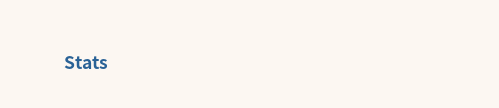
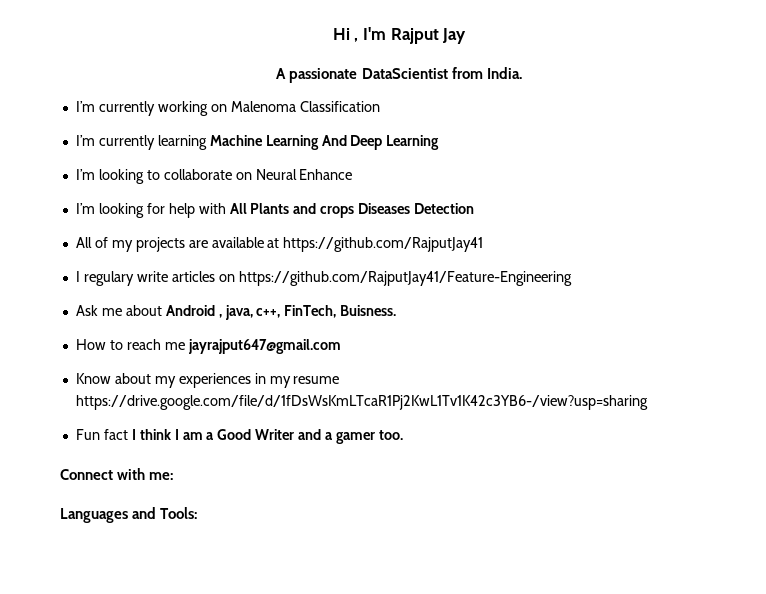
- Stats
+ Hi , I'm Rajput Jay
+ A passionate DataScientist from India.
+ I’m currently working on Malenoma Classification
+ I’m currently learning Machine Learning And Deep Learning
+ I’m looking to collaborate on Neural Enhance
+ I’m looking for help with All Plants and crops Diseases Detection
+ All of my projects are available at https://github.com/RajputJay41
+ I regulary write articles on https://github.com/RajputJay41/Feature-Engineering
+ Ask me about Android , java, c++, FinTech, Buisness.
+ How to reach me jayrajput647@gmail.com
+ Know about my experiences in my resume https://drive.google.com/file/d/1fDsWsKmLTcaR1Pj2KwL1Tv1K42c3YB6-/view?usp=sharing
+ Fun fact I think I am a Good Writer and a gamer too.
+ Connect with me:
+ Languages and Tools:

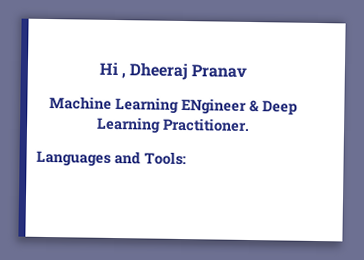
- Hi , I'm Rajput Jay
- A passionate DataScientist from India.
- I’m currently working on Malenoma Classification
- I’m currently learning Machine Learning And Deep Learning
- I’m looking to collaborate on Neural Enhance
- I’m looking for help with All Plants and crops Diseases Detection
- All of my projects are available at https://github.com/RajputJay41
- I regulary write articles on https://github.com/RajputJay41/Feature-Engineering
- Ask me about Android , java, c++, FinTech, Buisness.
- How to reach me jayrajput647@gmail.com
- Know about my experiences in my resume https://drive.google.com/file/d/1fDsWsKmLTcaR1Pj2KwL1Tv1K42c3YB6-/view?usp=sharing
- Fun fact I think I am a Good Writer and a gamer too.
- Connect with me:
+ Hi , Dheeraj Pranav
+ Machine Learning ENgineer & Deep Learning Practitioner.

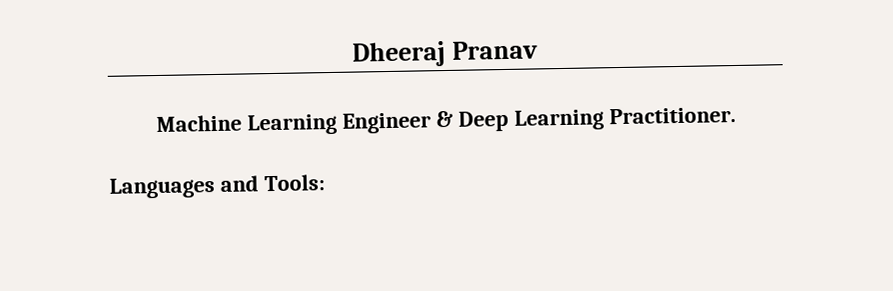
- Hi , Dheeraj Pranav
+ Dheeraj Pranav
- Machine Learning ENgineer & Deep Learning Practitioner.
+ Machine Learning Engineer & Deep Learning Practitioner.

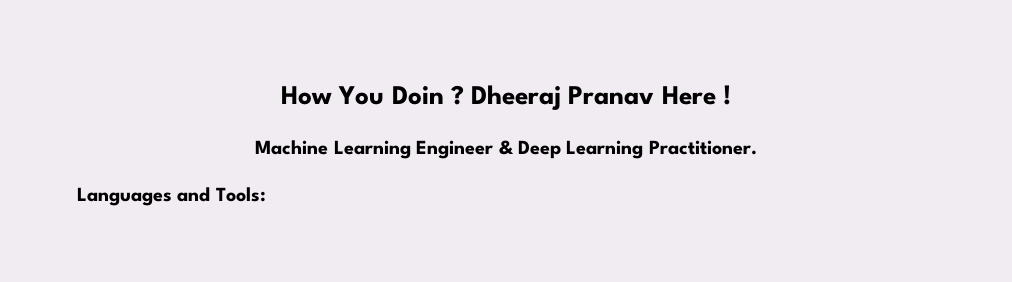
+ How You Doin ?
- Dheeraj Pranav
+ Dheeraj Pranav Here !

